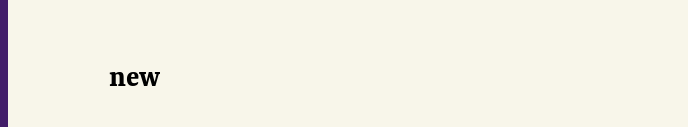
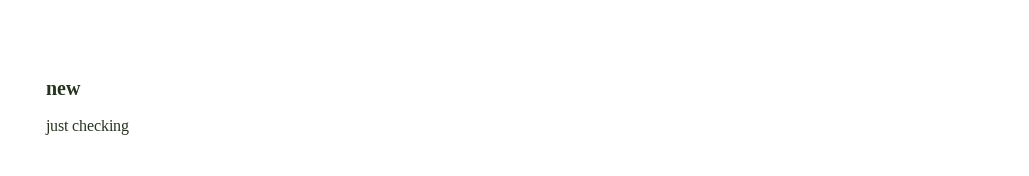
+ just checking

